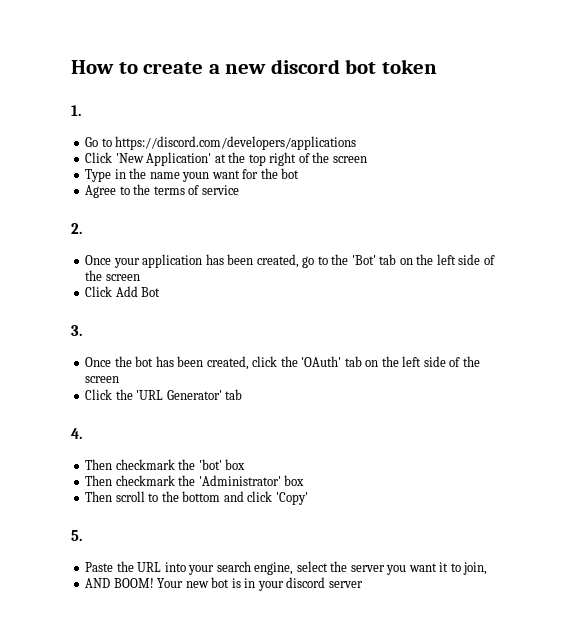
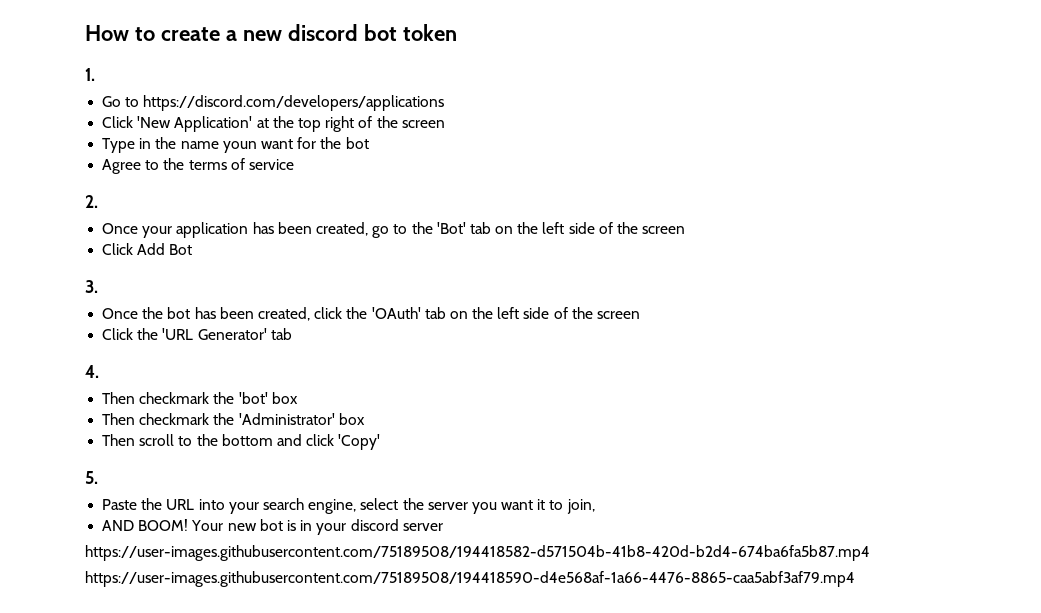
+ https://user-images.githubusercontent.com/75189508/194418582-d571504b-41b8-420d-b2d4-674ba6fa5b87.mp4
+ https://user-images.githubusercontent.com/75189508/194418590-d4e568af-1a66-4476-8865-caa5abf3af79.mp4

